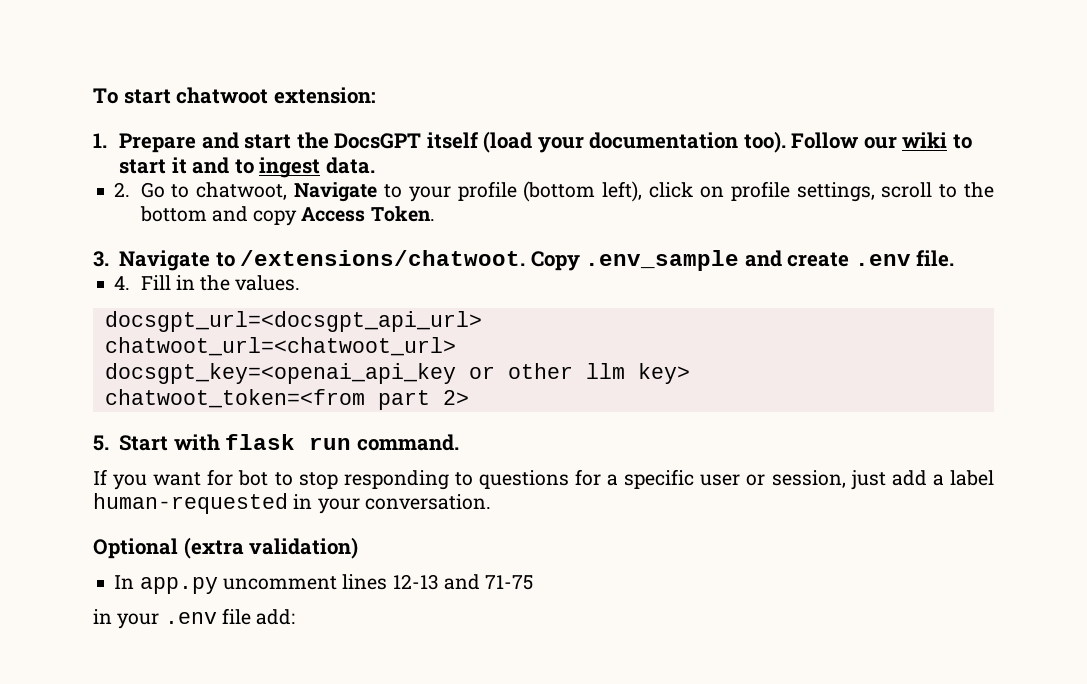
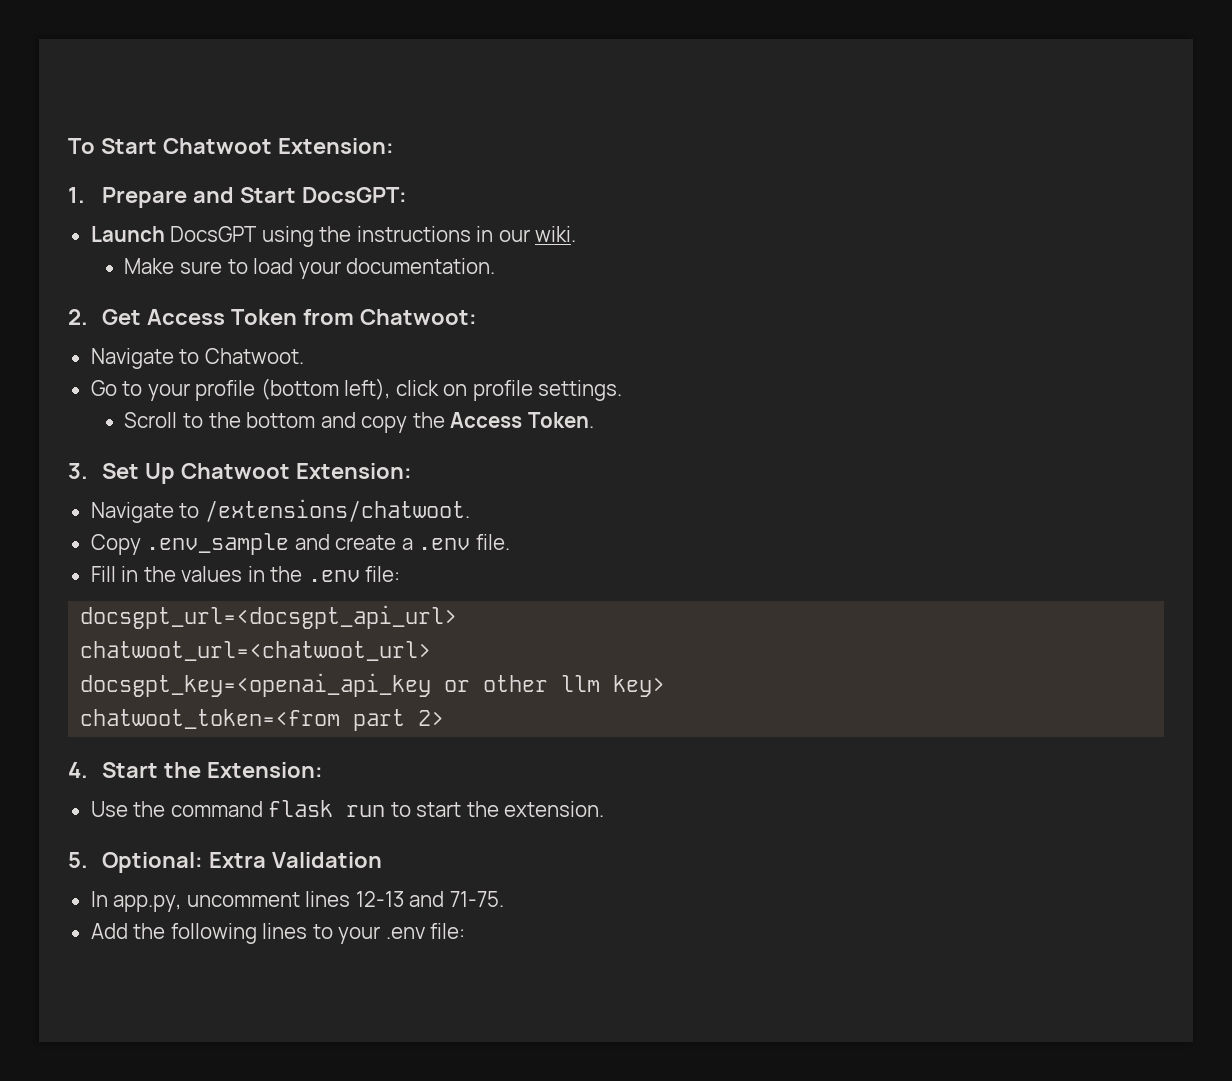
- To start chatwoot extension:
+ To Start Chatwoot Extension:
- 1. Prepare and start the DocsGPT itself (load your documentation too). Follow our wiki to start it and to ingest data.
- 2. Go to chatwoot, Navigate to your profile (bottom left), click on profile settings, scroll to the bottom and copy Access Token.
+ 1. Prepare and Start DocsGPT:
+ Launch DocsGPT using the instructions in our wiki.
+ Make sure to load your documentation.
+ 2. Get Access Token from Chatwoot:
+ Navigate to Chatwoot.
+ Go to your profile (bottom left), click on profile settings.
+ Scroll to the bottom and copy the Access Token.
- 3. Navigate to /extensions/chatwoot. Copy .env_sample and create .env file.
+ 3. Set Up Chatwoot Extension:
+ Navigate to /extensions/chatwoot.
+ Copy .env_sample and create a .env file.
- 4. Fill in the values.
+ Fill in the values in the .env file:
- 5. Start with flask run command.
- If you want for bot to stop responding to questions for a specific user or session, just add a label human-requested in your conversation.
- Optional (extra validation)
+ 4. Start the Extension:
+ Use the command flask run to start the extension.
+ 5. Optional: Extra Validation
- In app.py uncomment lines 12-13 and 71-75
- in your .env file add:
+ In app.py, uncomment lines 12-13 and 71-75.
+ Add the following lines to your .env file:

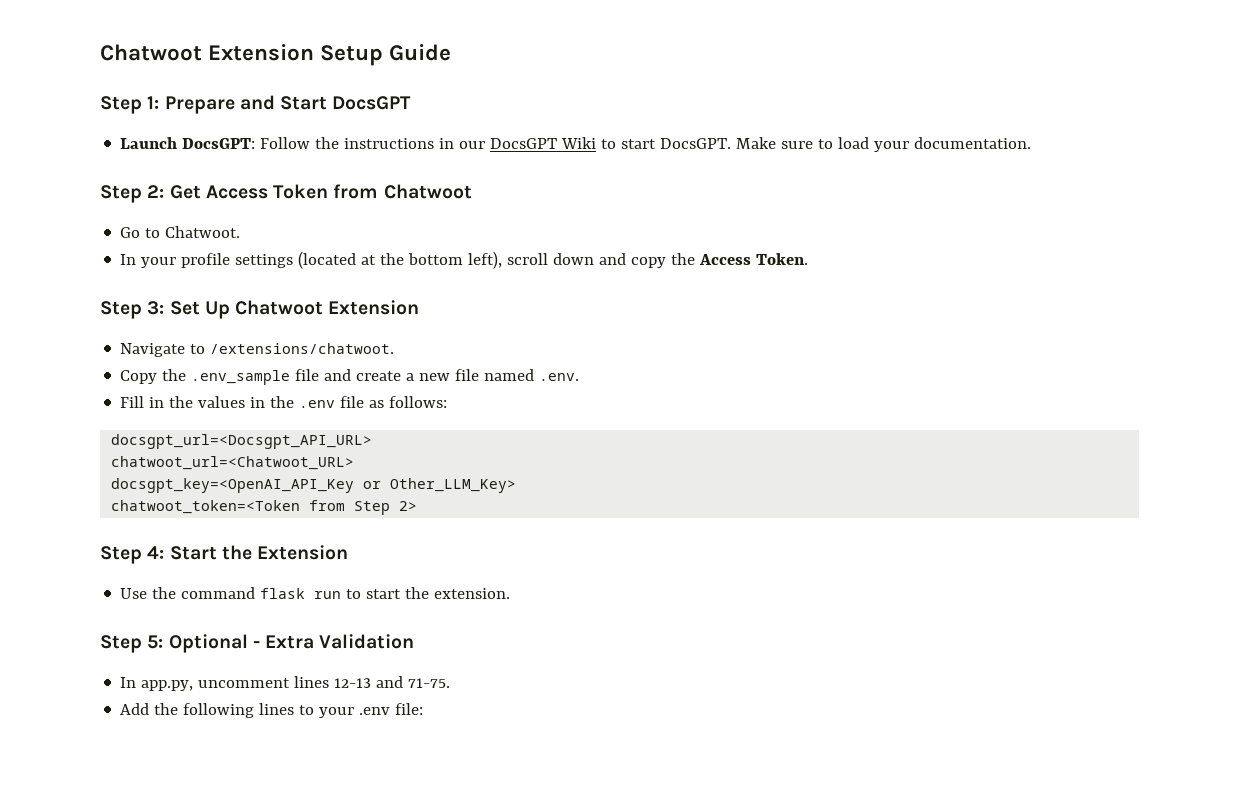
- To Start Chatwoot Extension:
- 1. Prepare and Start DocsGPT:
+ Chatwoot Extension Setup Guide
+ Step 1: Prepare and Start DocsGPT
- Launch DocsGPT using the instructions in our wiki.
- Make sure to load your documentation.
+ Launch DocsGPT: Follow the instructions in our DocsGPT Wiki to start DocsGPT. Make sure to load your documentation.
- 2. Get Access Token from Chatwoot:
- Navigate to Chatwoot.
+ Step 2: Get Access Token from Chatwoot
+ Go to Chatwoot.
- Go to your profile (bottom left), click on profile settings.
- Scroll to the bottom and copy the Access Token.
+ In your profile settings (located at the bottom left), scroll down and copy the Access Token.
- 3. Set Up Chatwoot Extension:
+ Step 3: Set Up Chatwoot Extension
- Copy .env_sample and create a .env file.
+ Copy the .env_sample file and create a new file named .env.
- Fill in the values in the .env file:
- docsgpt_url=<docsgpt_api_url>
- chatwoot_url=<chatwoot_url>
- docsgpt_key=<openai_api_key or other llm key>
- chatwoot_token=<from part 2>
+ Fill in the values in the .env file as follows:
+ docsgpt_url=<Docsgpt_API_URL>
+ chatwoot_url=<Chatwoot_URL>
+ docsgpt_key=<OpenAI_API_Key or Other_LLM_Key>
+ chatwoot_token=<Token from Step 2>
- 4. Start the Extension:
+ Step 4: Start the Extension
- 5. Optional: Extra Validation
+ Step 5: Optional - Extra Validation

